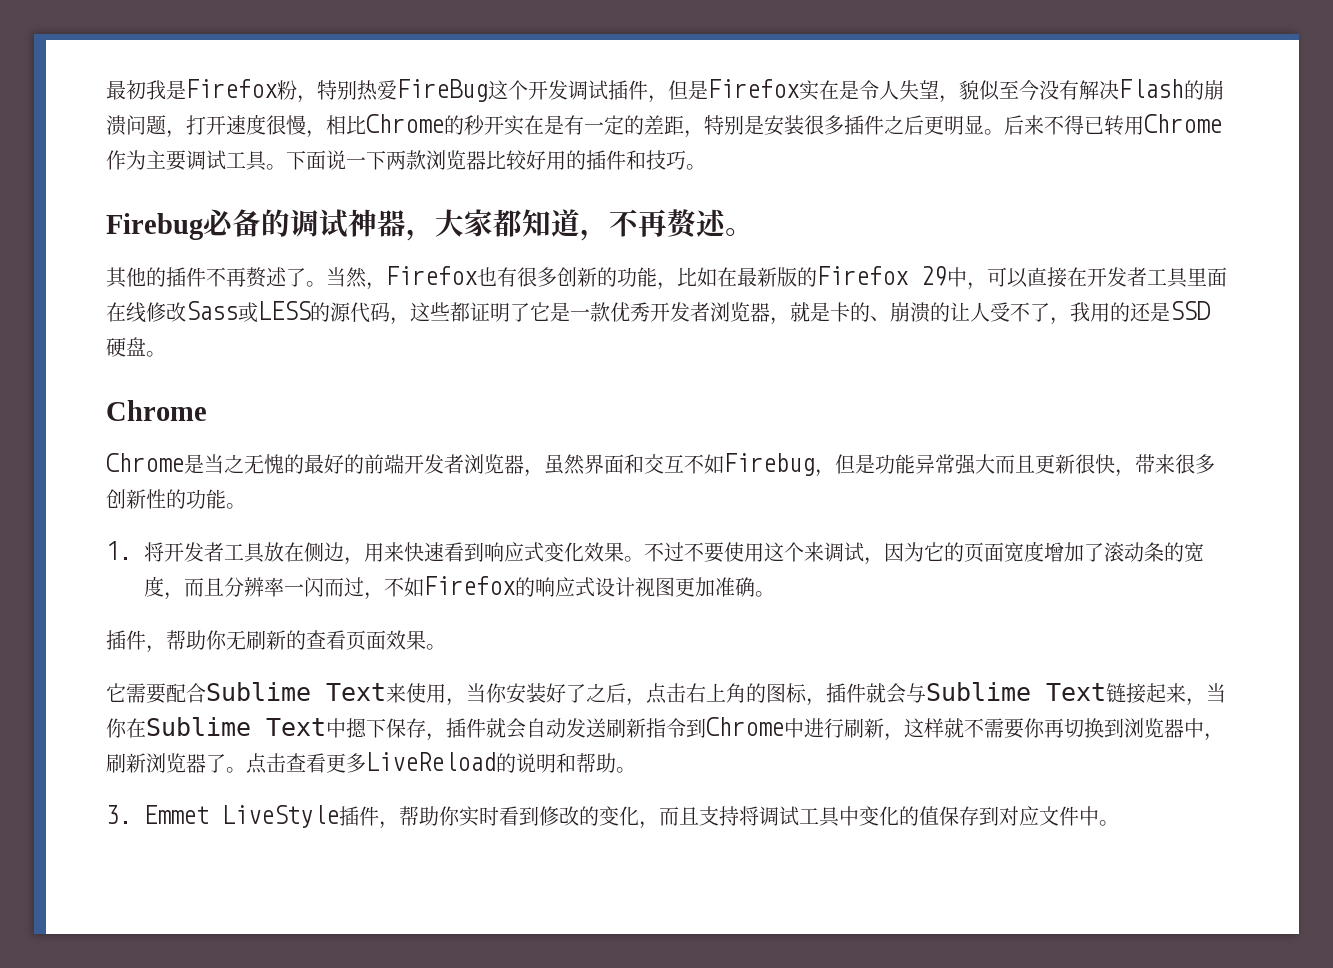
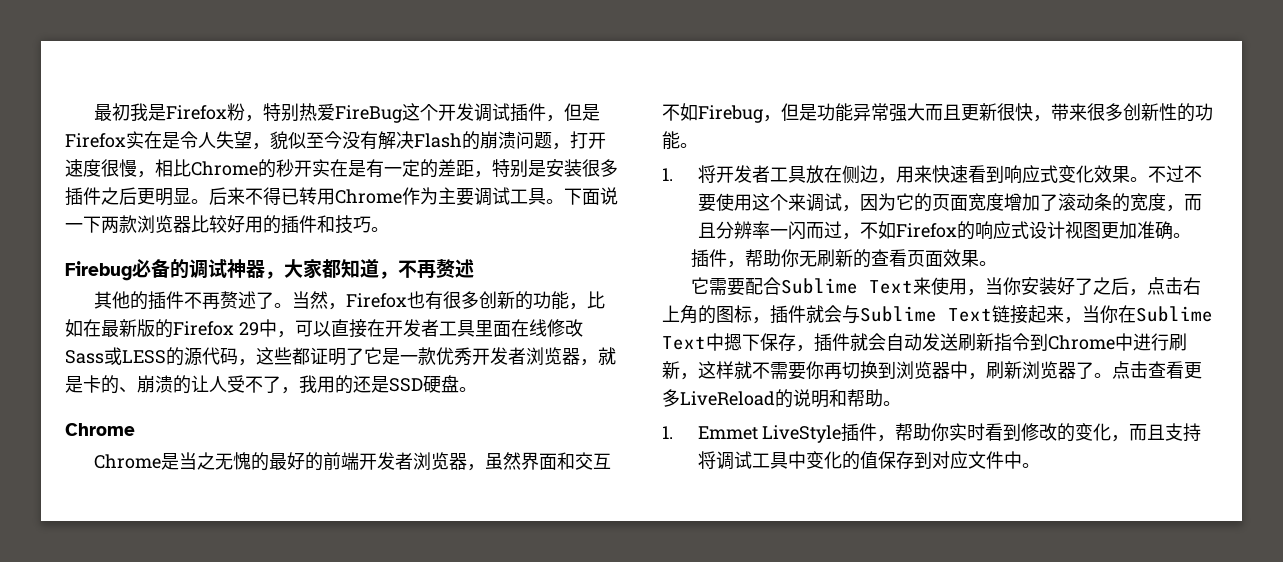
- Firebug必备的调试神器，大家都知道，不再赘述。
+ Firebug必备的调试神器，大家都知道，不再赘述
- 3. Emmet LiveStyle插件，帮助你实时看到修改的变化，而且支持将调试工具中变化的值保存到对应文件中。
+ 1. Emmet LiveStyle插件，帮助你实时看到修改的变化，而且支持将调试工具中变化的值保存到对应文件中。

